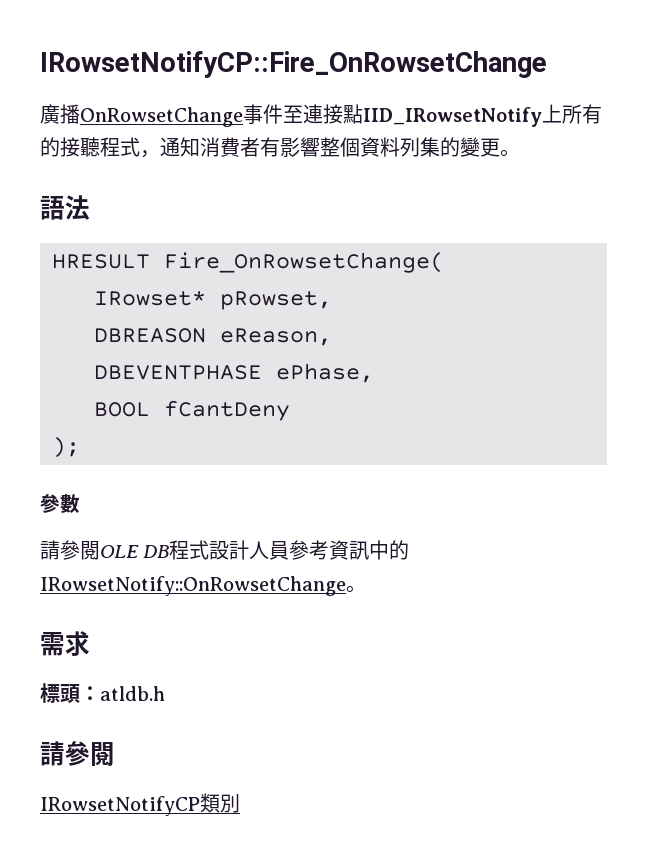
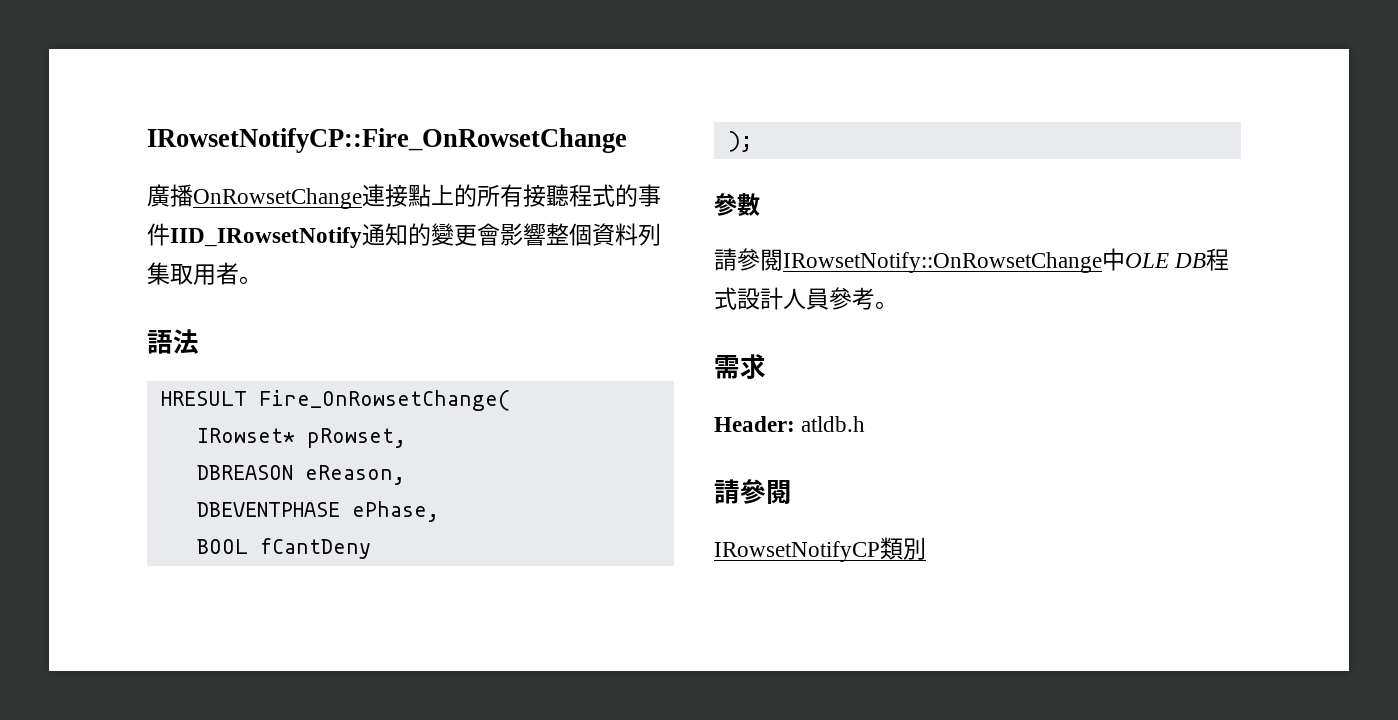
- 廣播OnRowsetChange事件至連接點IID_IRowsetNotify上所有的接聽程式，通知消費者有影響整個資料列集的變更。
+ 廣播OnRowsetChange連接點上的所有接聽程式的事件IID_IRowsetNotify通知的變更會影響整個資料列集取用者。
- 請參閱OLE DB程式設計人員參考資訊中的IRowsetNotify::OnRowsetChange。
+ 請參閱IRowsetNotify::OnRowsetChange中OLE DB程式設計人員參考。
- 標頭：atldb.h
+ Header: atldb.h

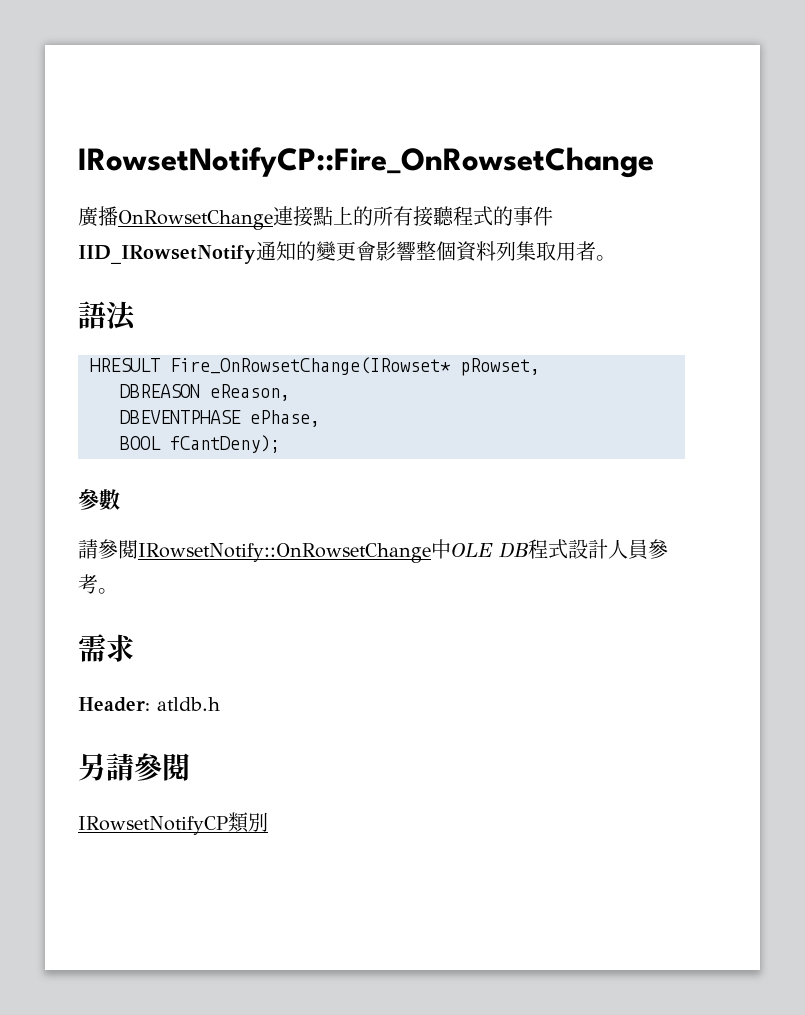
- HRESULT Fire_OnRowsetChange(
- IRowset* pRowset,
+ HRESULT Fire_OnRowsetChange(IRowset* pRowset,
- BOOL fCantDeny
- );
+ BOOL fCantDeny);
  Header: atldb.h
- 請參閱
+ 另請參閱

